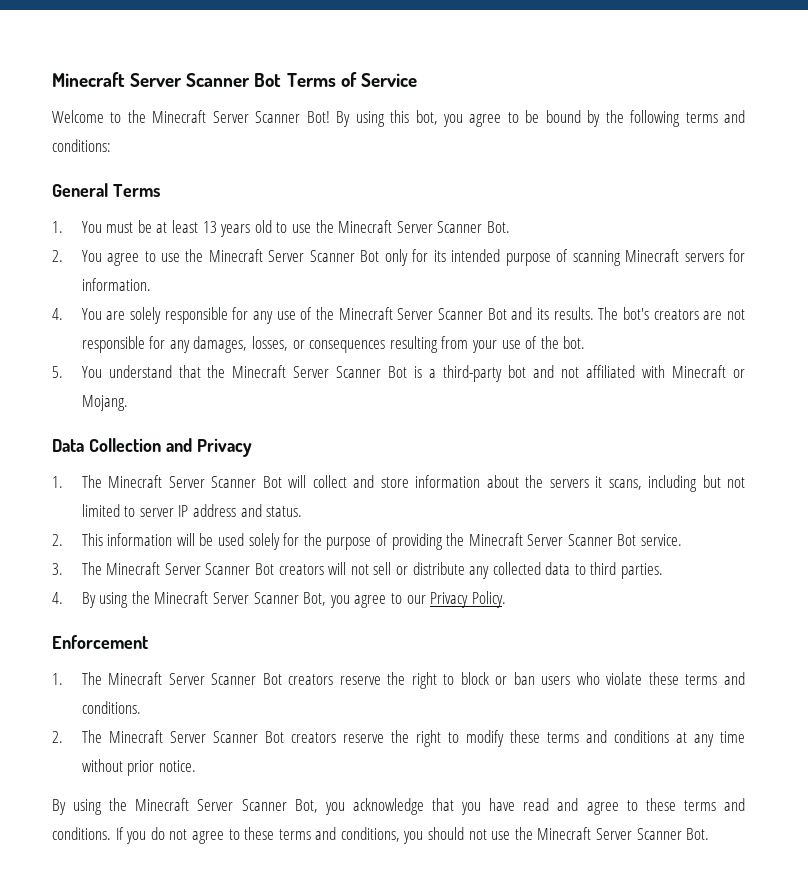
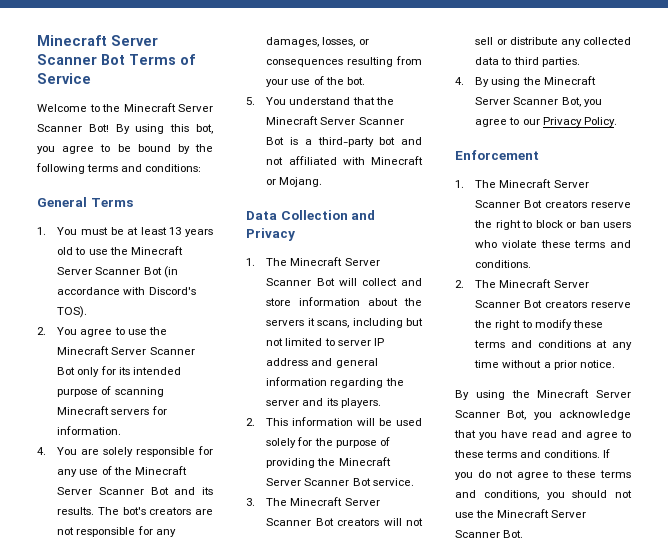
- 1. You must be at least 13 years old to use the Minecraft Server Scanner Bot.
+ 1. You must be at least 13 years old to use the Minecraft Server Scanner Bot (in accordance with Discord's TOS).
- 1. The Minecraft Server Scanner Bot will collect and store information about the servers it scans, including but not limited to server IP address and status.
+ 1. The Minecraft Server Scanner Bot will collect and store information about the servers it scans, including but not limited to server IP address and general information regarding the server and its players.
- 2. The Minecraft Server Scanner Bot creators reserve the right to modify these terms and conditions at any time without prior notice.
+ 2. The Minecraft Server Scanner Bot creators reserve the right to modify these terms and conditions at any time without a prior notice.

